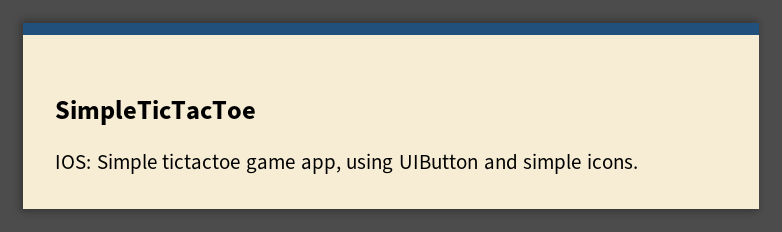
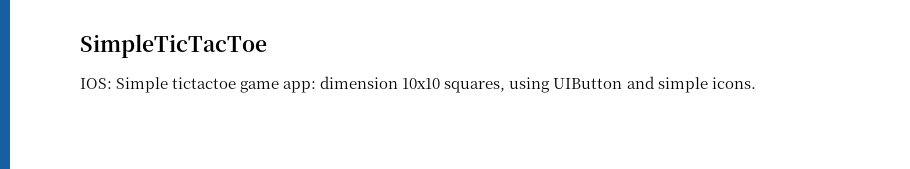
- IOS: Simple tictactoe game app, using UIButton and simple icons.
+ IOS: Simple tictactoe game app: dimension 10x10 squares, using UIButton and simple icons.

